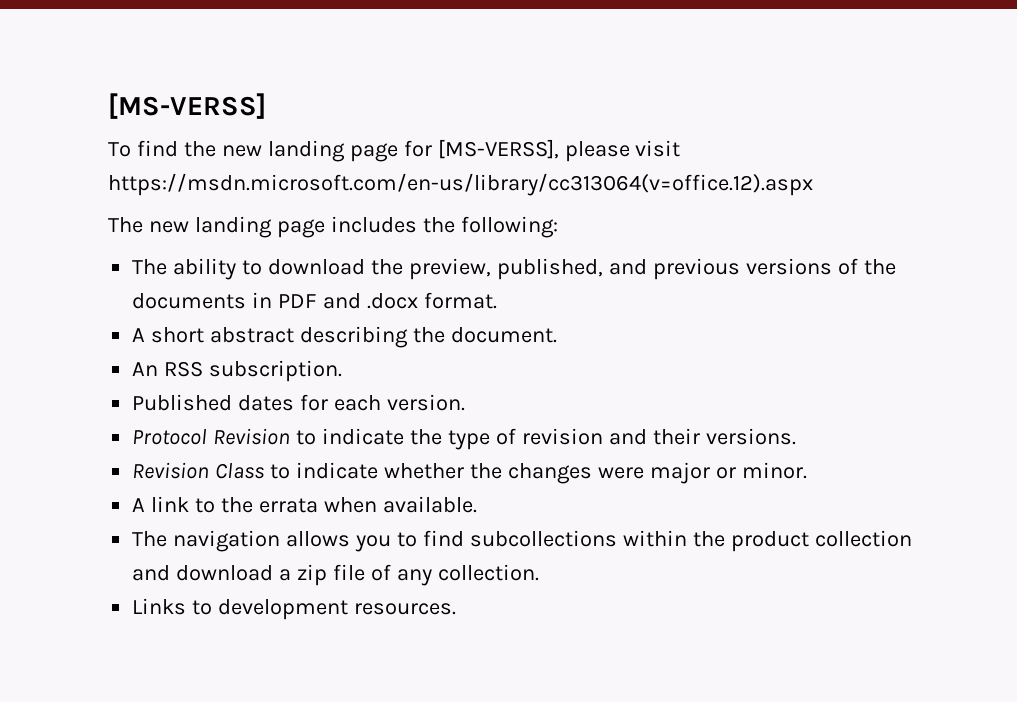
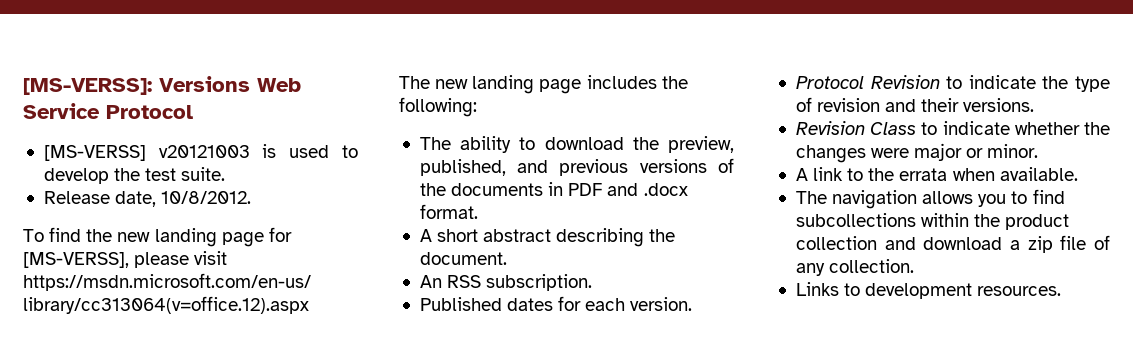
- [MS-VERSS]
+ [MS-VERSS]: Versions Web Service Protocol
+ [MS-VERSS] v20121003 is used to develop the test suite.
+ Release date, 10/8/2012.

